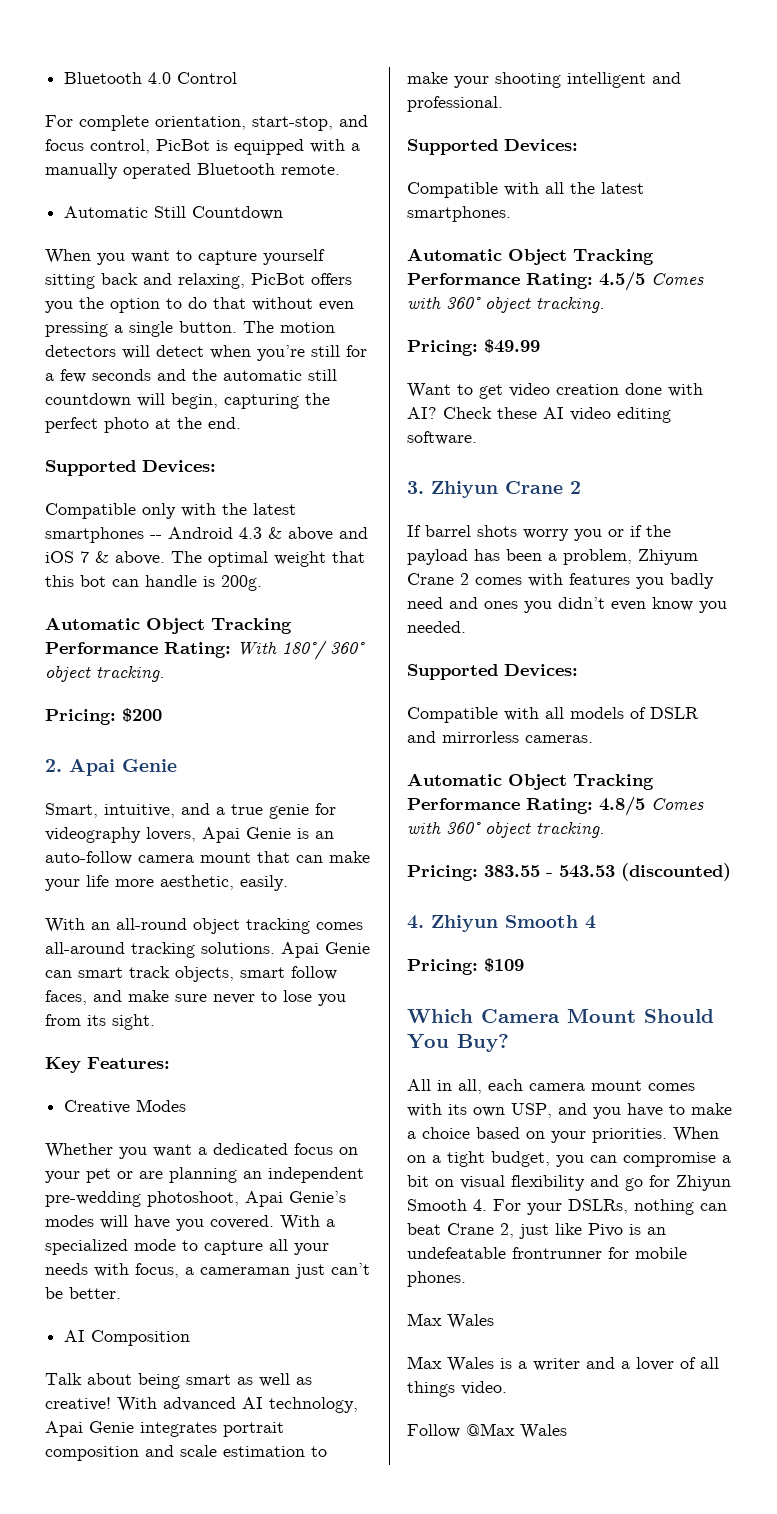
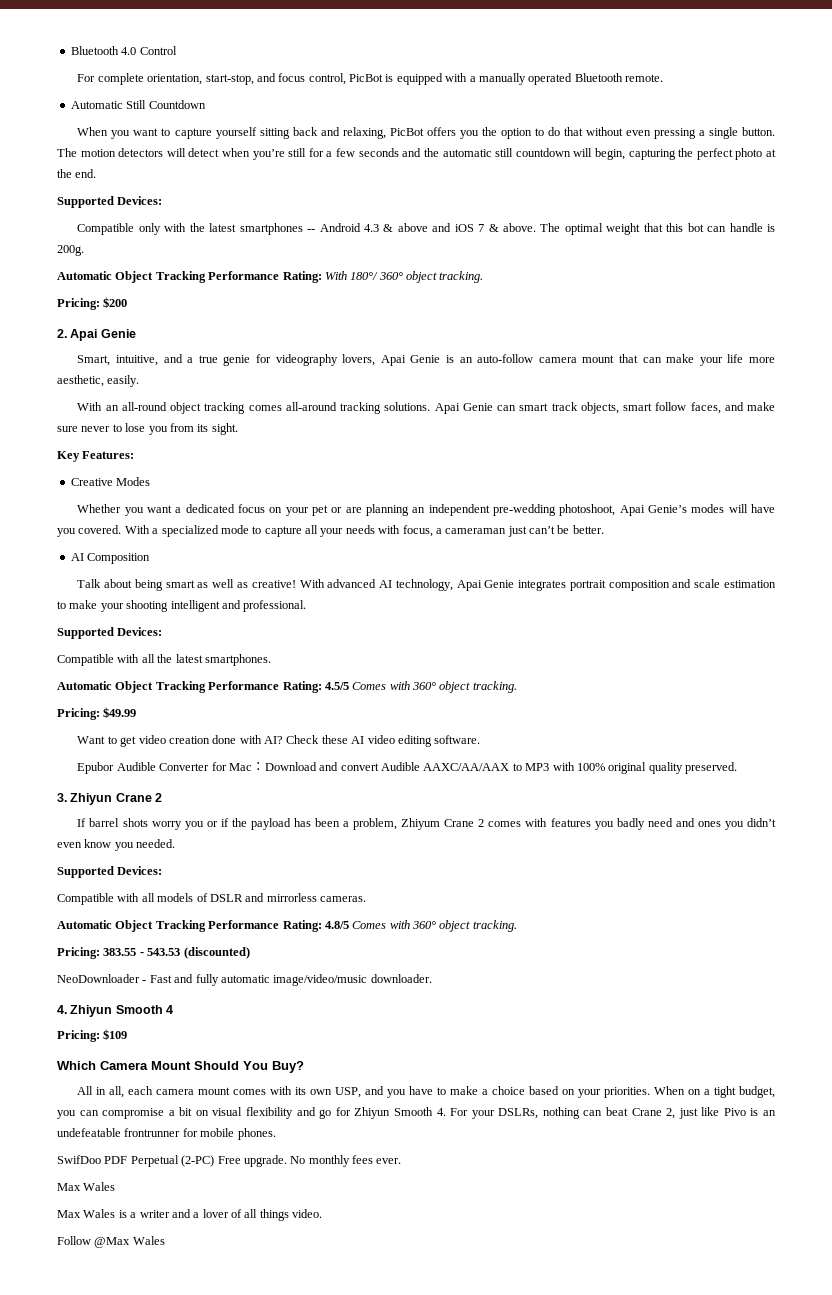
+ Epubor Audible Converter for Mac：Download and convert Audible AAXC/AA/AAX to MP3 with 100% original quality preserved.
+ NeoDownloader - Fast and fully automatic image/video/music downloader.
+ SwifDoo PDF Perpetual (2-PC) Free upgrade. No monthly fees ever.

